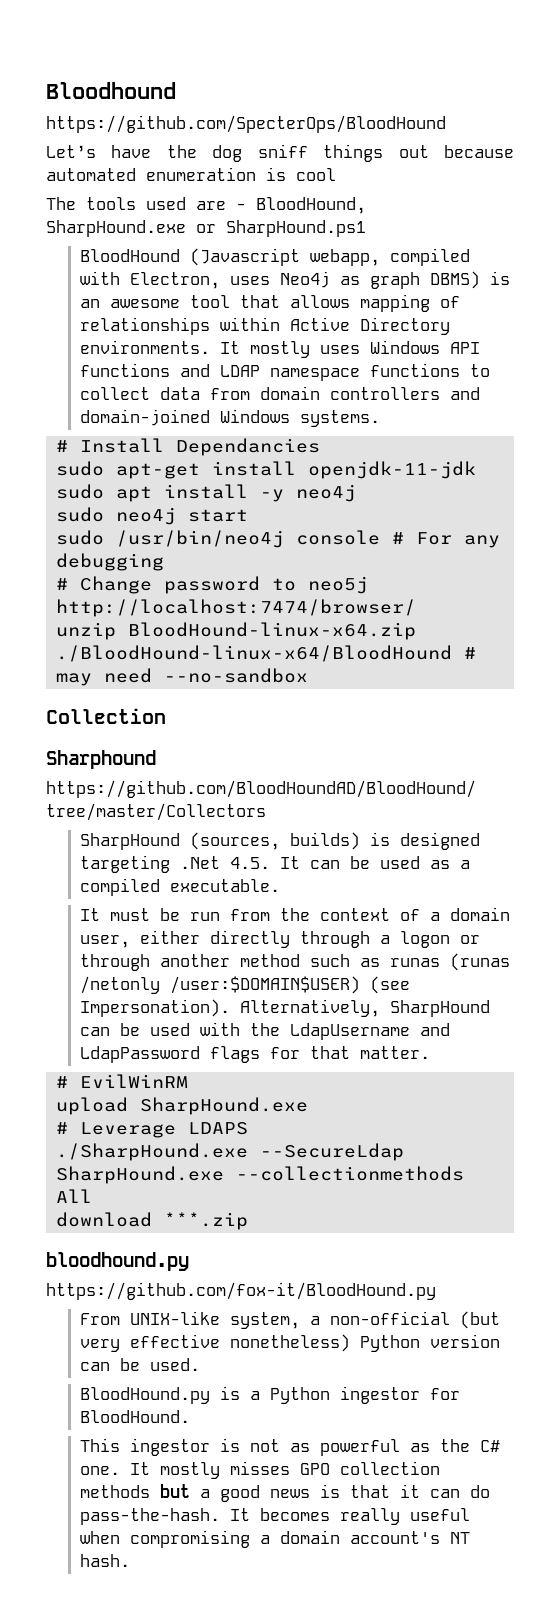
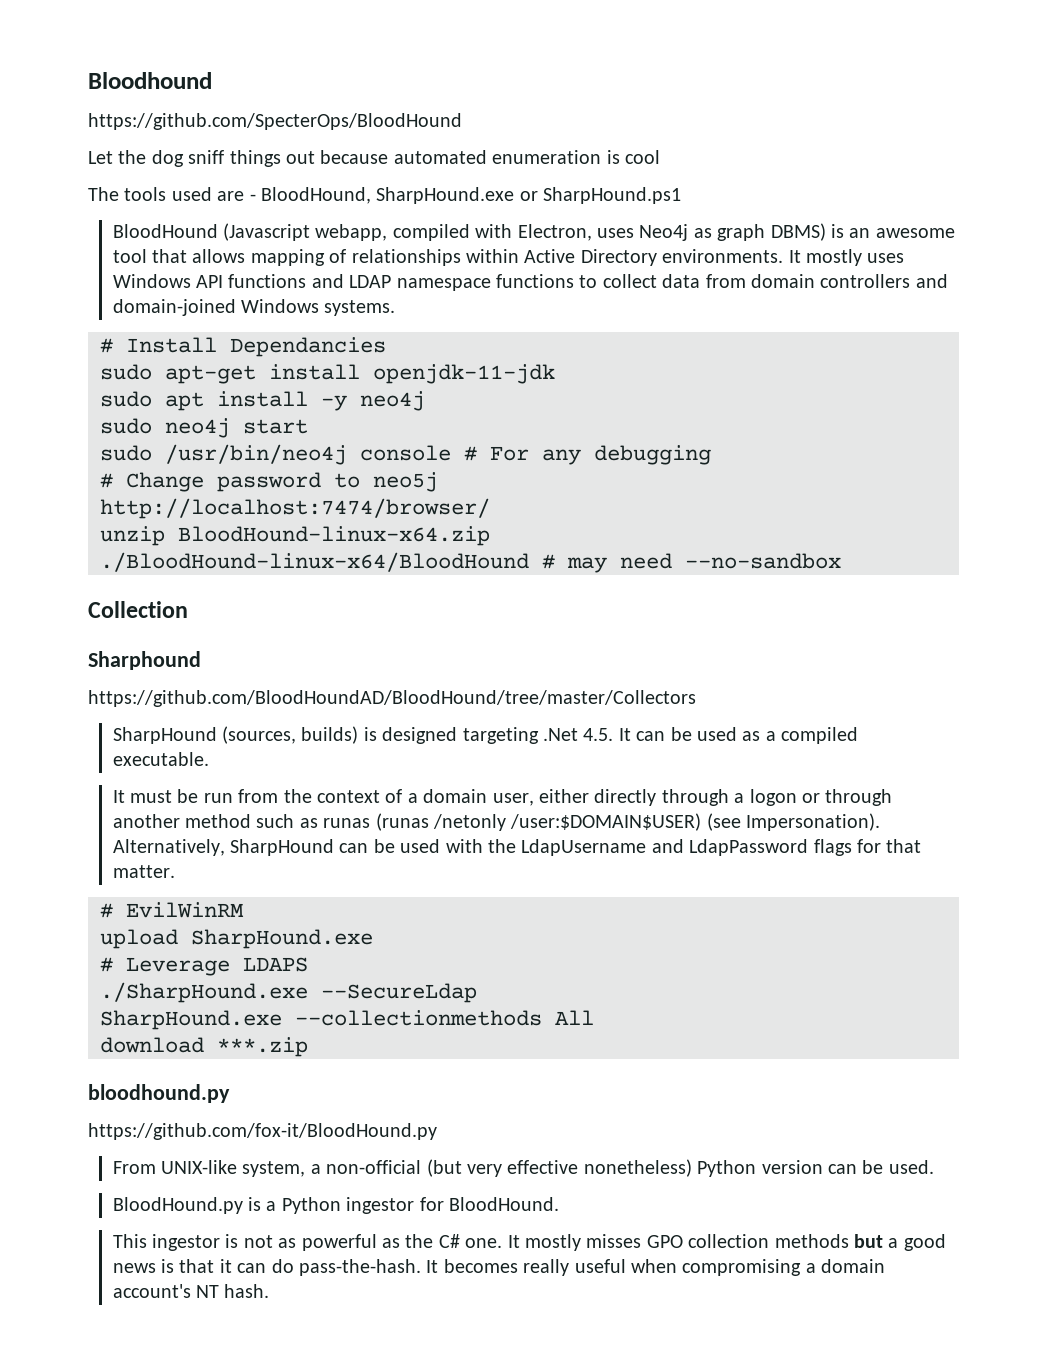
- Let’s have the dog sniff things out because automated enumeration is cool
+ Let the dog sniff things out because automated enumeration is cool

